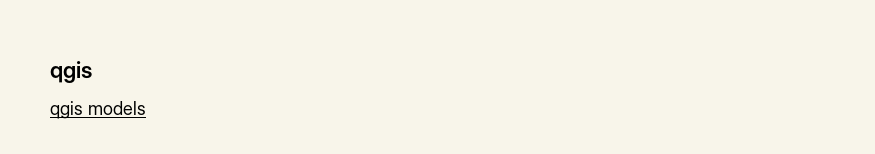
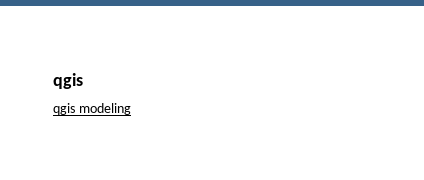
- qgis models
+ qgis modeling

